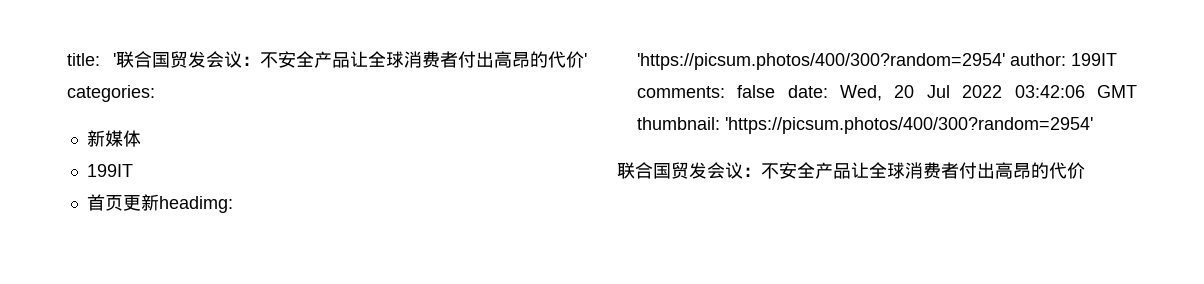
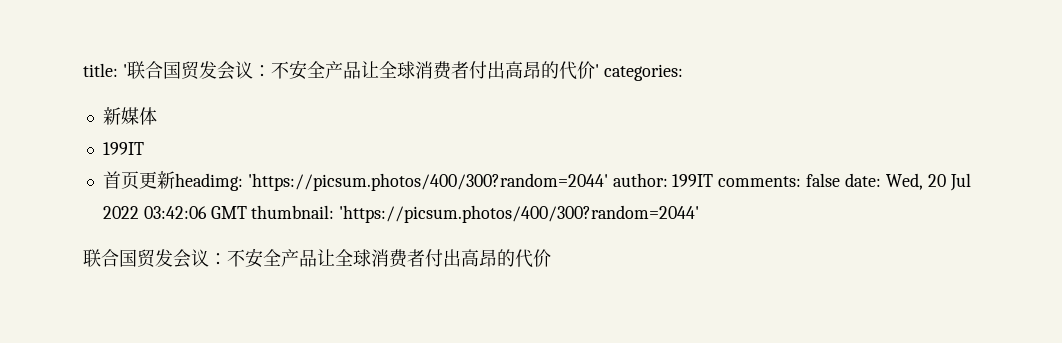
- 首页更新headimg: 'https://picsum.photos/400/300?random=2954' author: 199IT comments: false date: Wed, 20 Jul 2022 03:42:06 GMT thumbnail: 'https://picsum.photos/400/300?random=2954'
+ 首页更新headimg: 'https://picsum.photos/400/300?random=2044' author: 199IT comments: false date: Wed, 20 Jul 2022 03:42:06 GMT thumbnail: 'https://picsum.photos/400/300?random=2044'

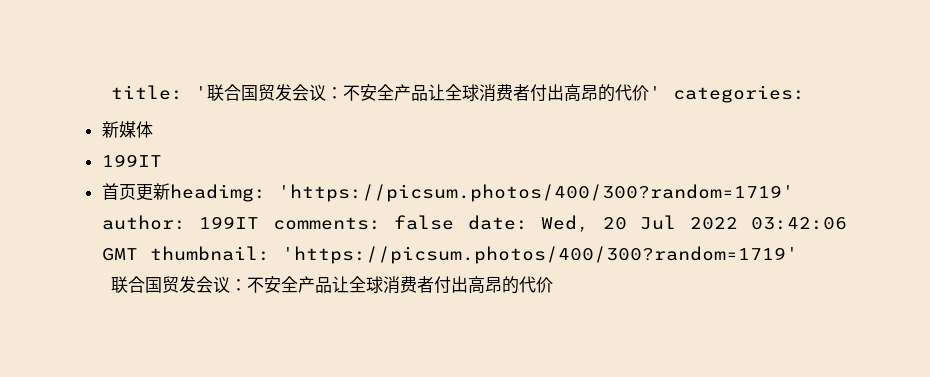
- 首页更新headimg: 'https://picsum.photos/400/300?random=2044' author: 199IT comments: false date: Wed, 20 Jul 2022 03:42:06 GMT thumbnail: 'https://picsum.photos/400/300?random=2044'
+ 首页更新headimg: 'https://picsum.photos/400/300?random=1719' author: 199IT comments: false date: Wed, 20 Jul 2022 03:42:06 GMT thumbnail: 'https://picsum.photos/400/300?random=1719'

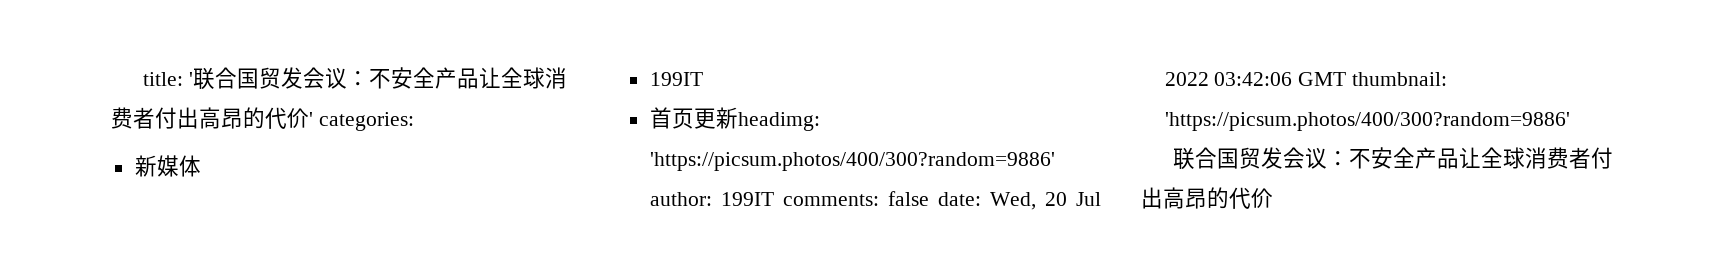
- 首页更新headimg: 'https://picsum.photos/400/300?random=1719' author: 199IT comments: false date: Wed, 20 Jul 2022 03:42:06 GMT thumbnail: 'https://picsum.photos/400/300?random=1719'
+ 首页更新headimg: 'https://picsum.photos/400/300?random=9886' author: 199IT comments: false date: Wed, 20 Jul 2022 03:42:06 GMT thumbnail: 'https://picsum.photos/400/300?random=9886'

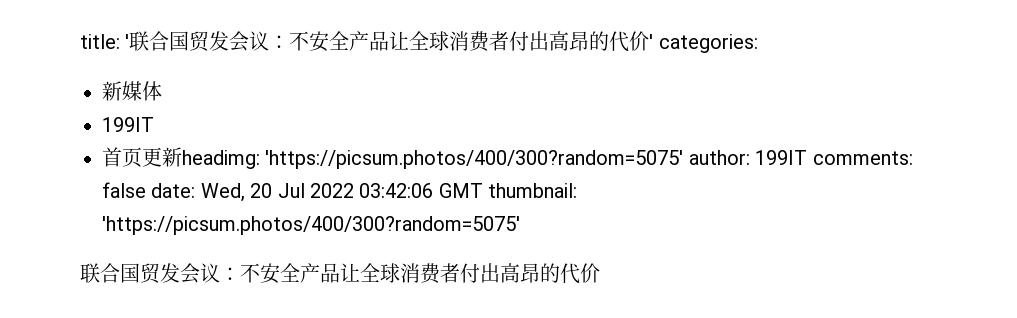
- 首页更新headimg: 'https://picsum.photos/400/300?random=9886' author: 199IT comments: false date: Wed, 20 Jul 2022 03:42:06 GMT thumbnail: 'https://picsum.photos/400/300?random=9886'
+ 首页更新headimg: 'https://picsum.photos/400/300?random=5075' author: 199IT comments: false date: Wed, 20 Jul 2022 03:42:06 GMT thumbnail: 'https://picsum.photos/400/300?random=5075'

